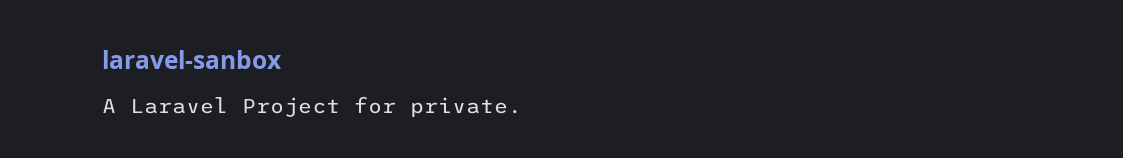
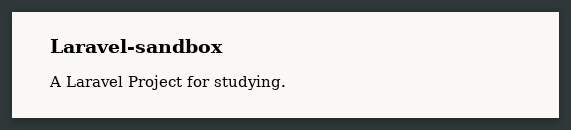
- laravel-sanbox
+ Laravel-sandbox
- A Laravel Project for private.
+ A Laravel Project for studying.

